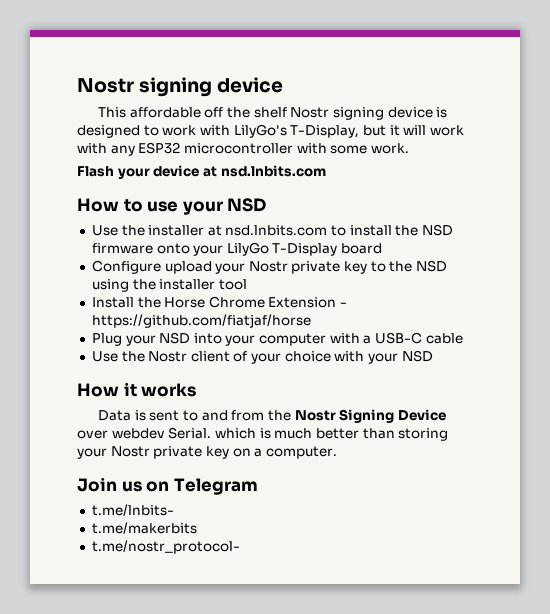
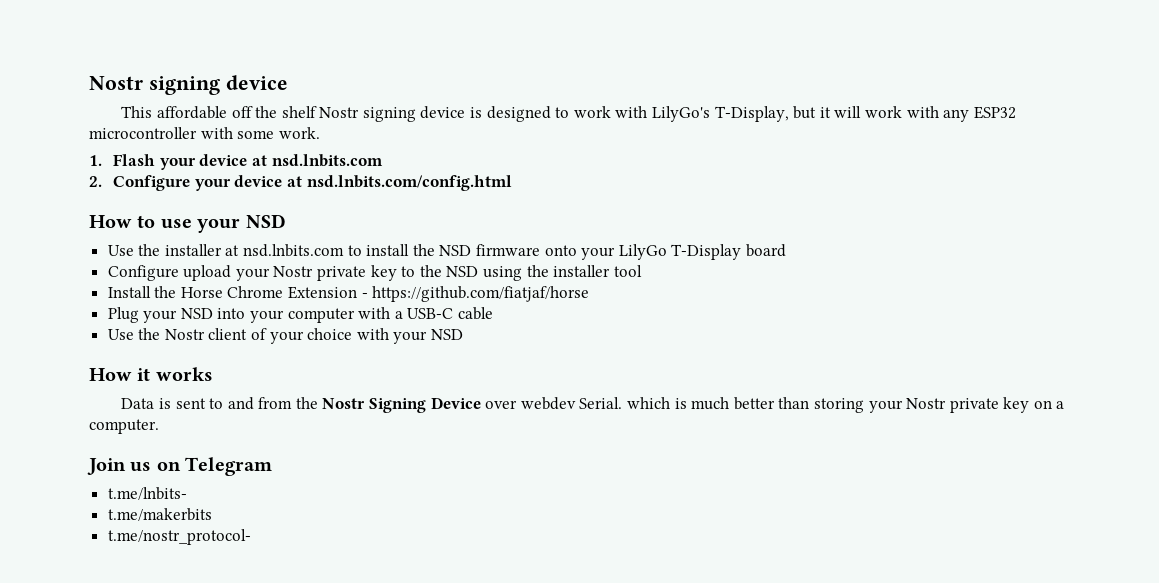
- Flash your device at nsd.lnbits.com
+ 1. Flash your device at nsd.lnbits.com
+ 2. Configure your device at nsd.lnbits.com/config.html

